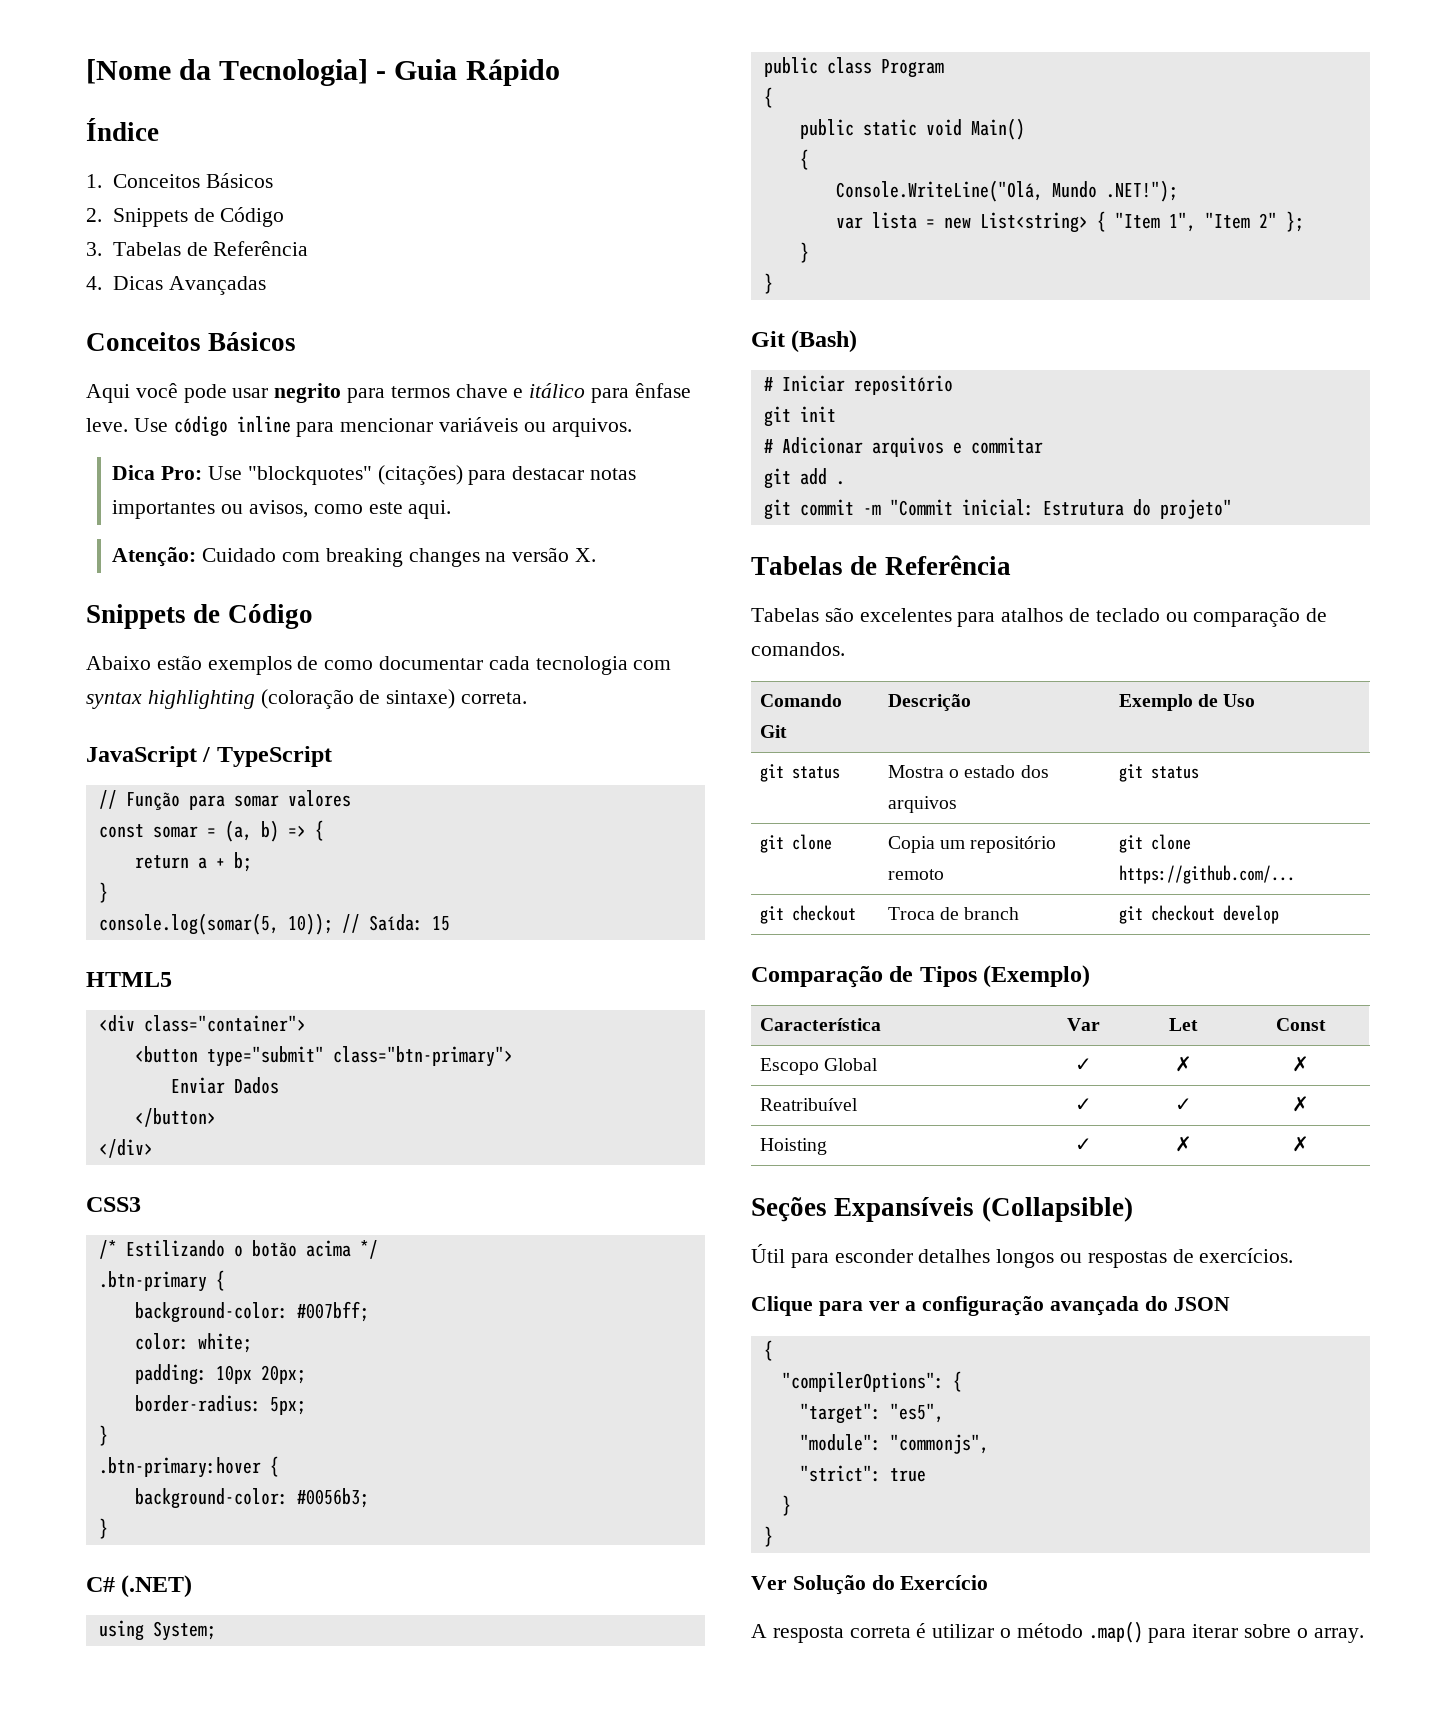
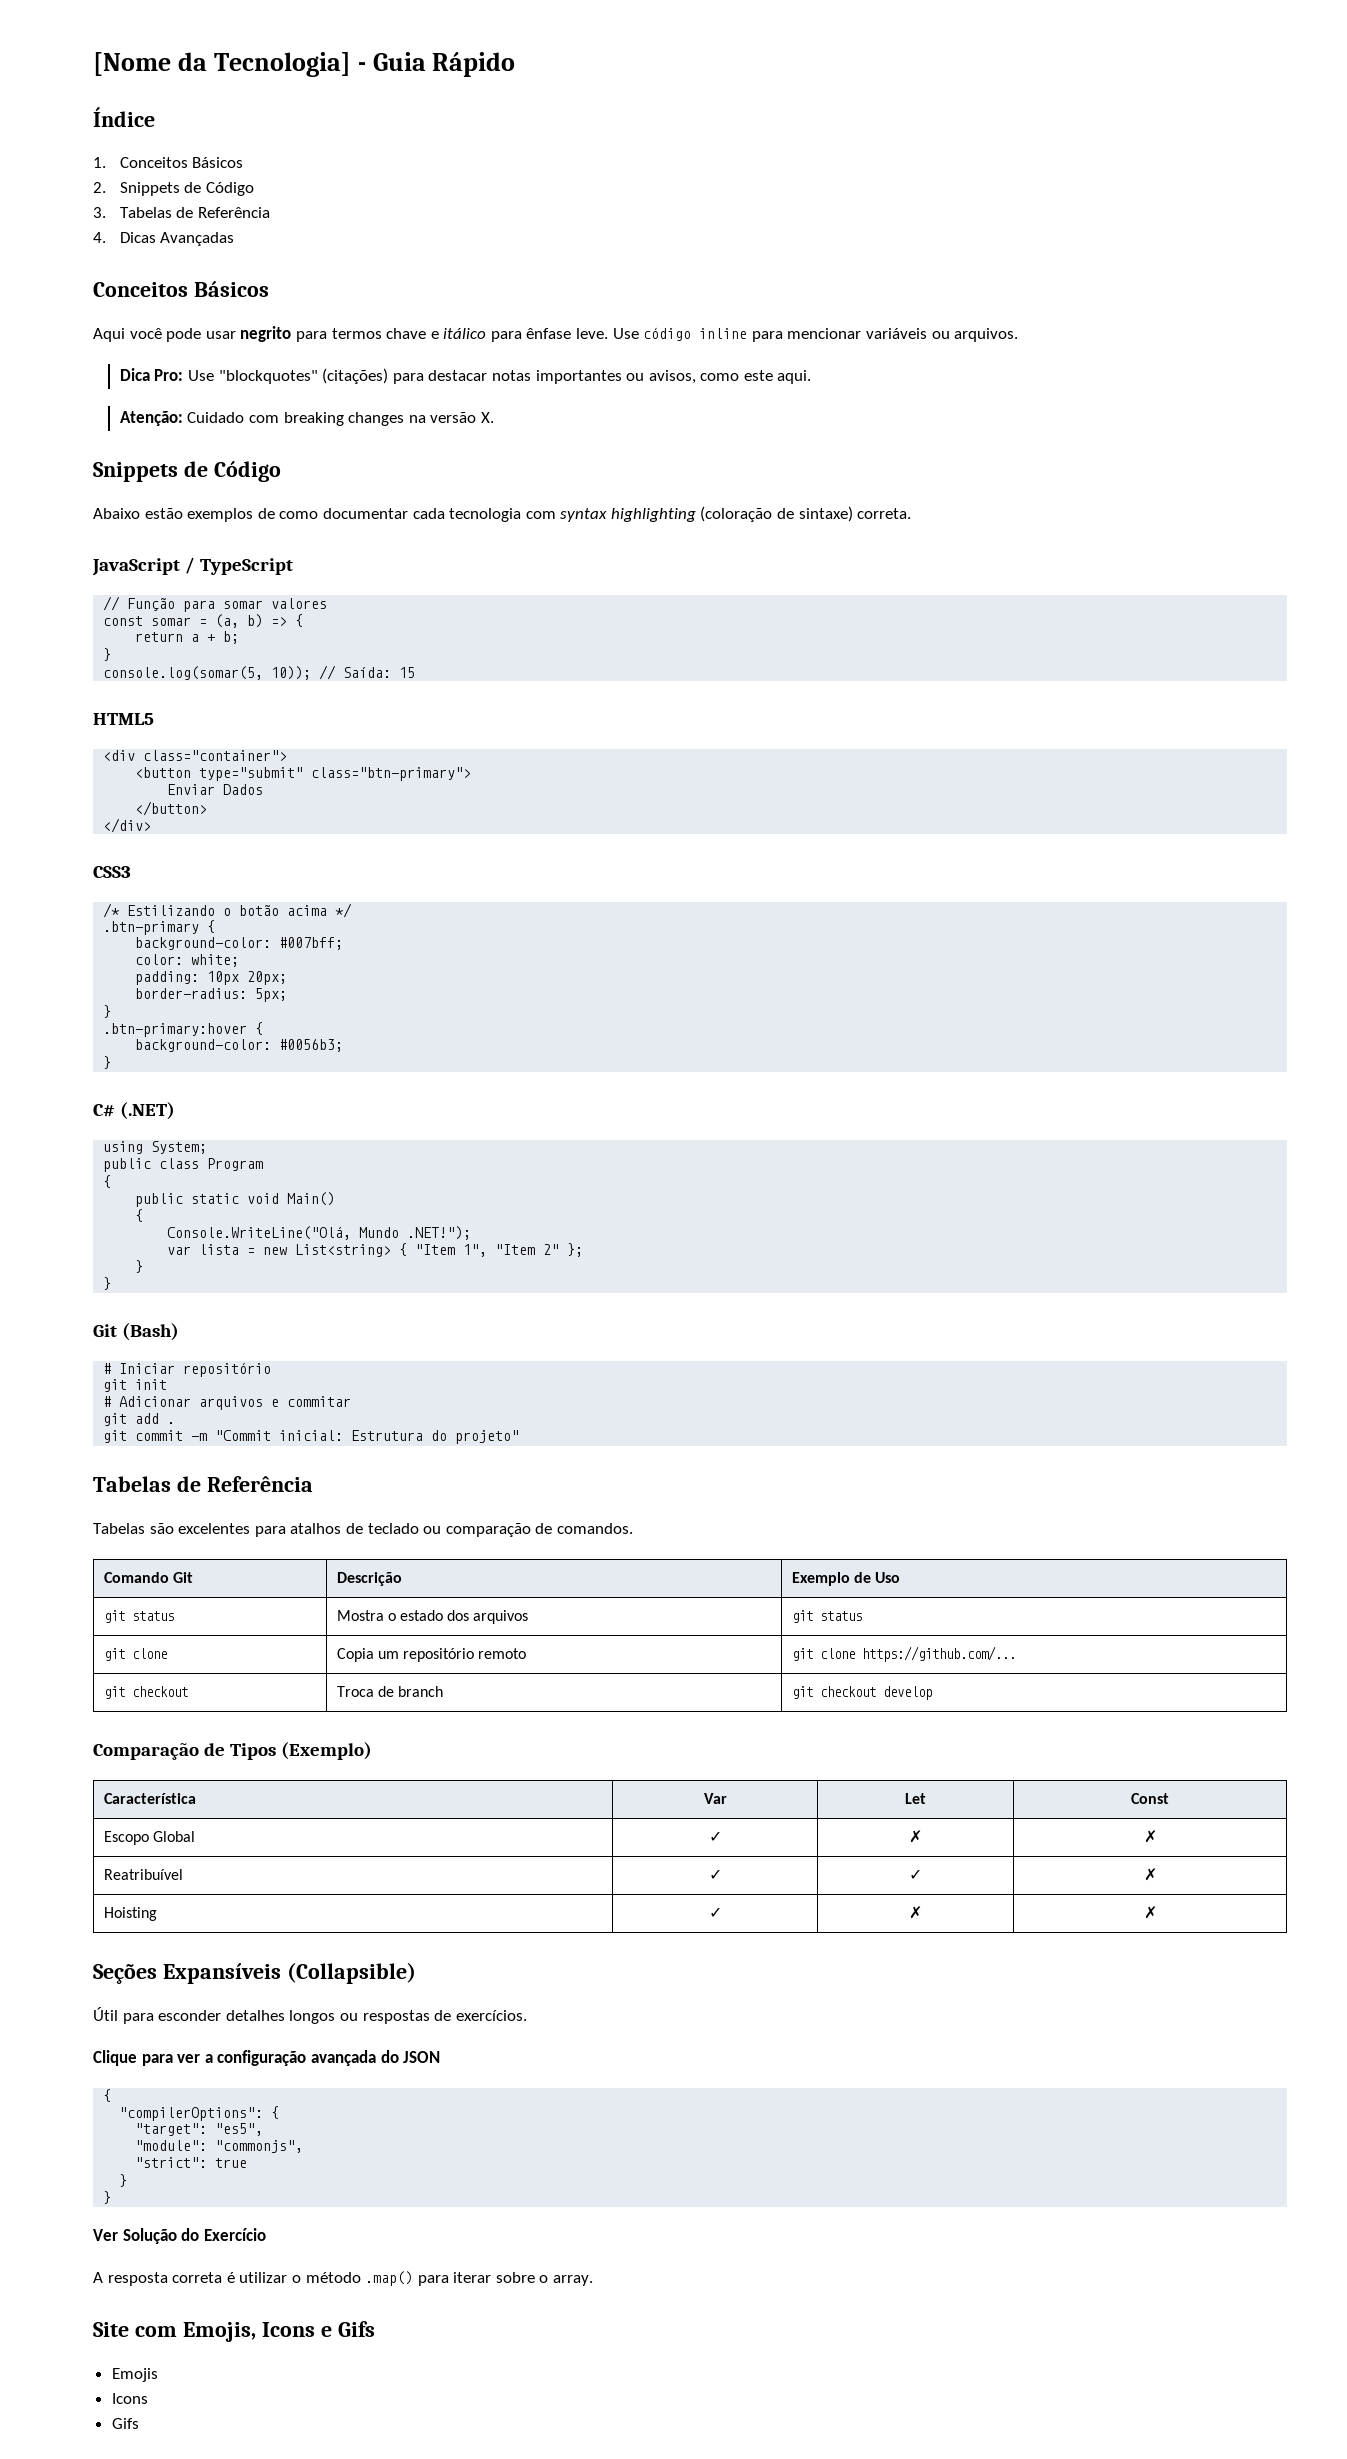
+ Site com Emojis, Icons e Gifs
+ Emojis
+ Icons
+ Gifs

